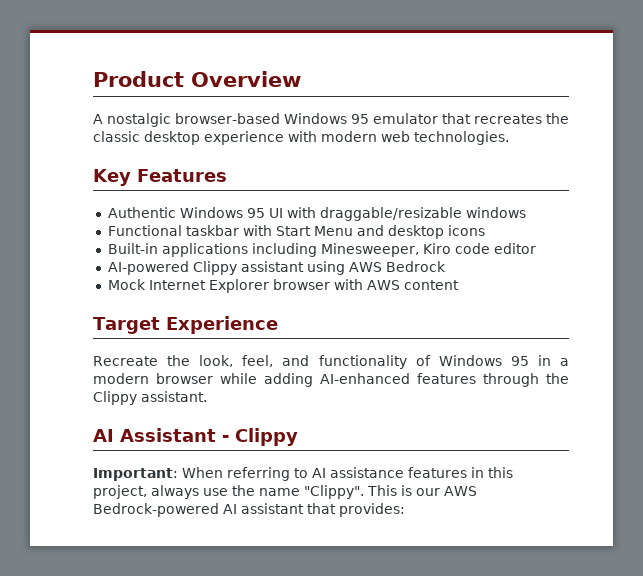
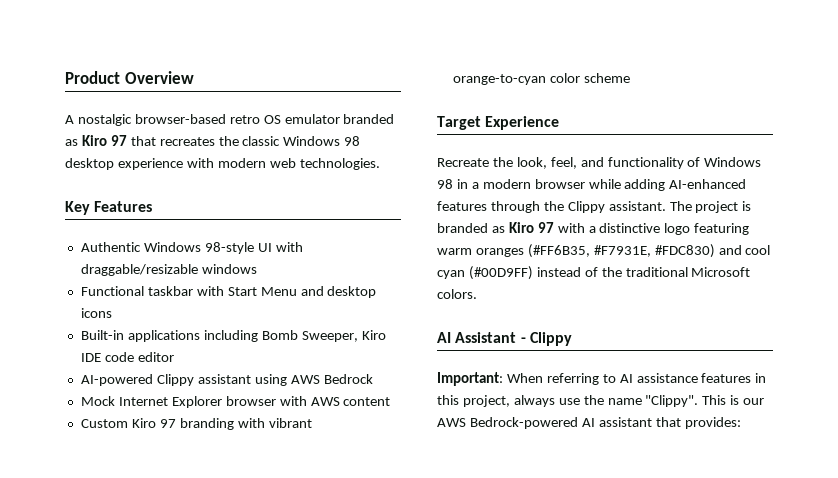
- A nostalgic browser-based Windows 95 emulator that recreates the classic desktop experience with modern web technologies.
+ A nostalgic browser-based retro OS emulator branded as Kiro 97 that recreates the classic Windows 98 desktop experience with modern web technologies.
- Authentic Windows 95 UI with draggable/resizable windows
+ Authentic Windows 98-style UI with draggable/resizable windows
- Built-in applications including Minesweeper, Kiro code editor
+ Built-in applications including Bomb Sweeper, Kiro IDE code editor
+ Custom Kiro 97 branding with vibrant orange-to-cyan color scheme
- Recreate the look, feel, and functionality of Windows 95 in a modern browser while adding AI-enhanced features through the Clippy assistant.
+ Recreate the look, feel, and functionality of Windows 98 in a modern browser while adding AI-enhanced features through the Clippy assistant. The project is branded as Kiro 97 with a distinctive logo featuring warm oranges (#FF6B35, #F7931E, #FDC830) and cool cyan (#00D9FF) instead of the traditional Microsoft colors.

